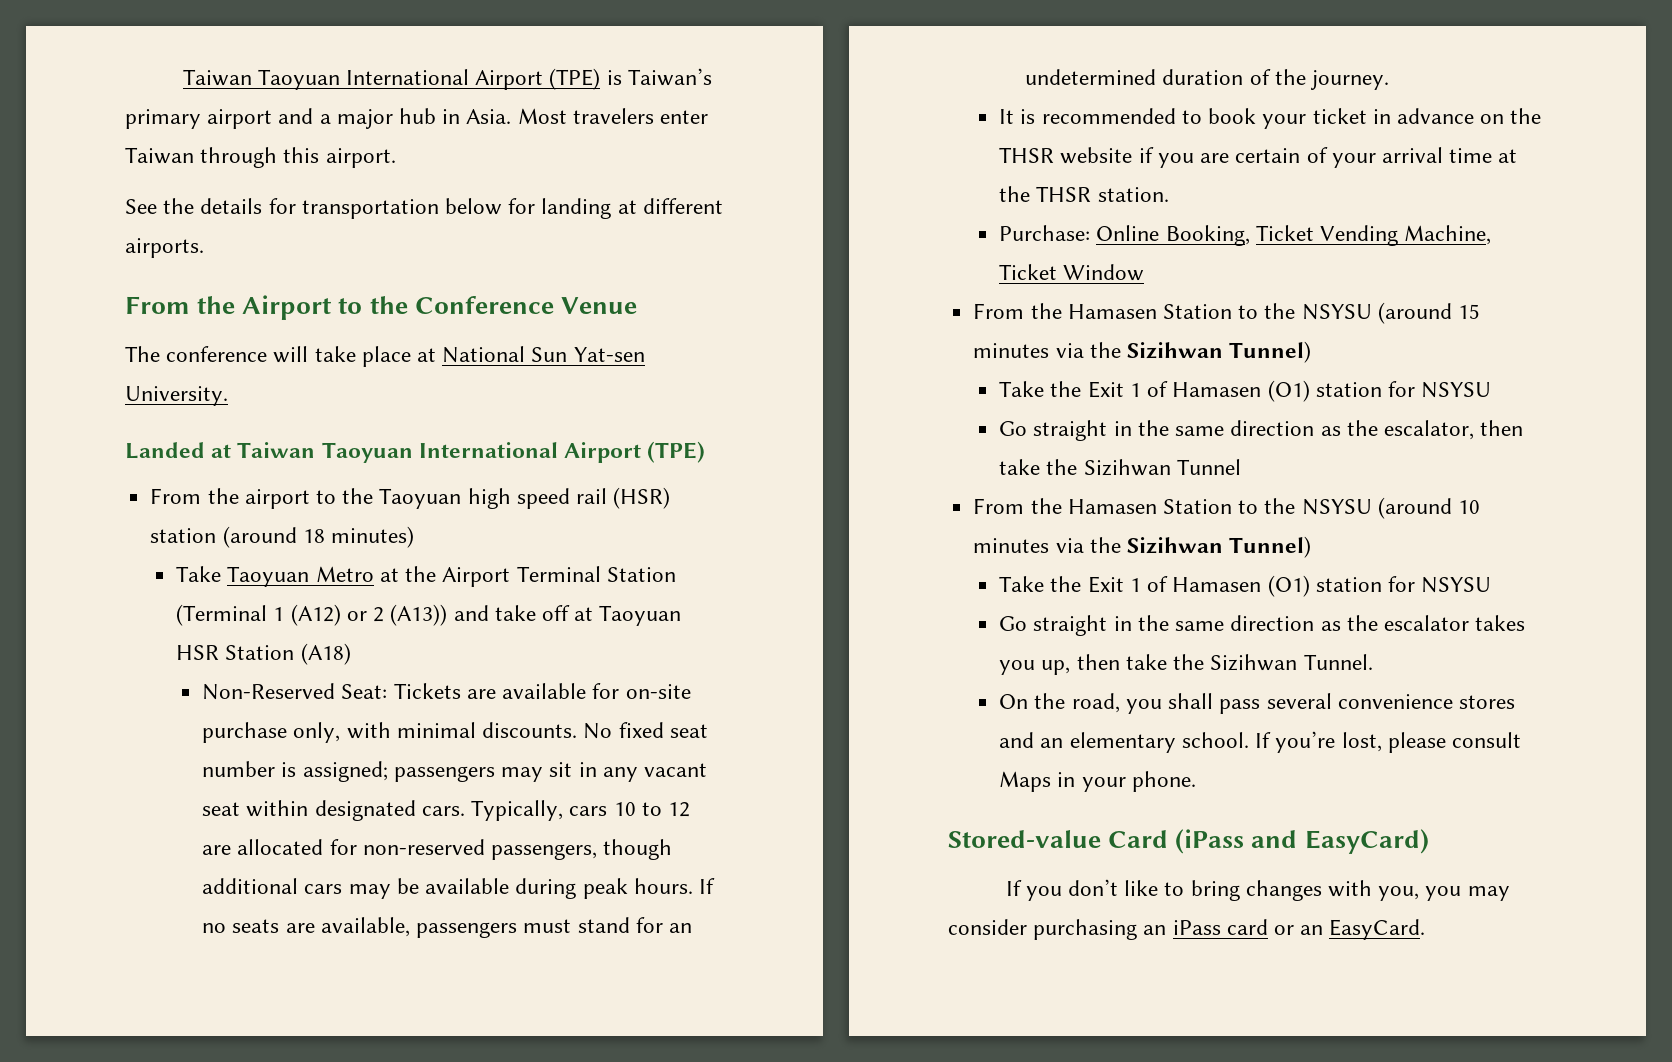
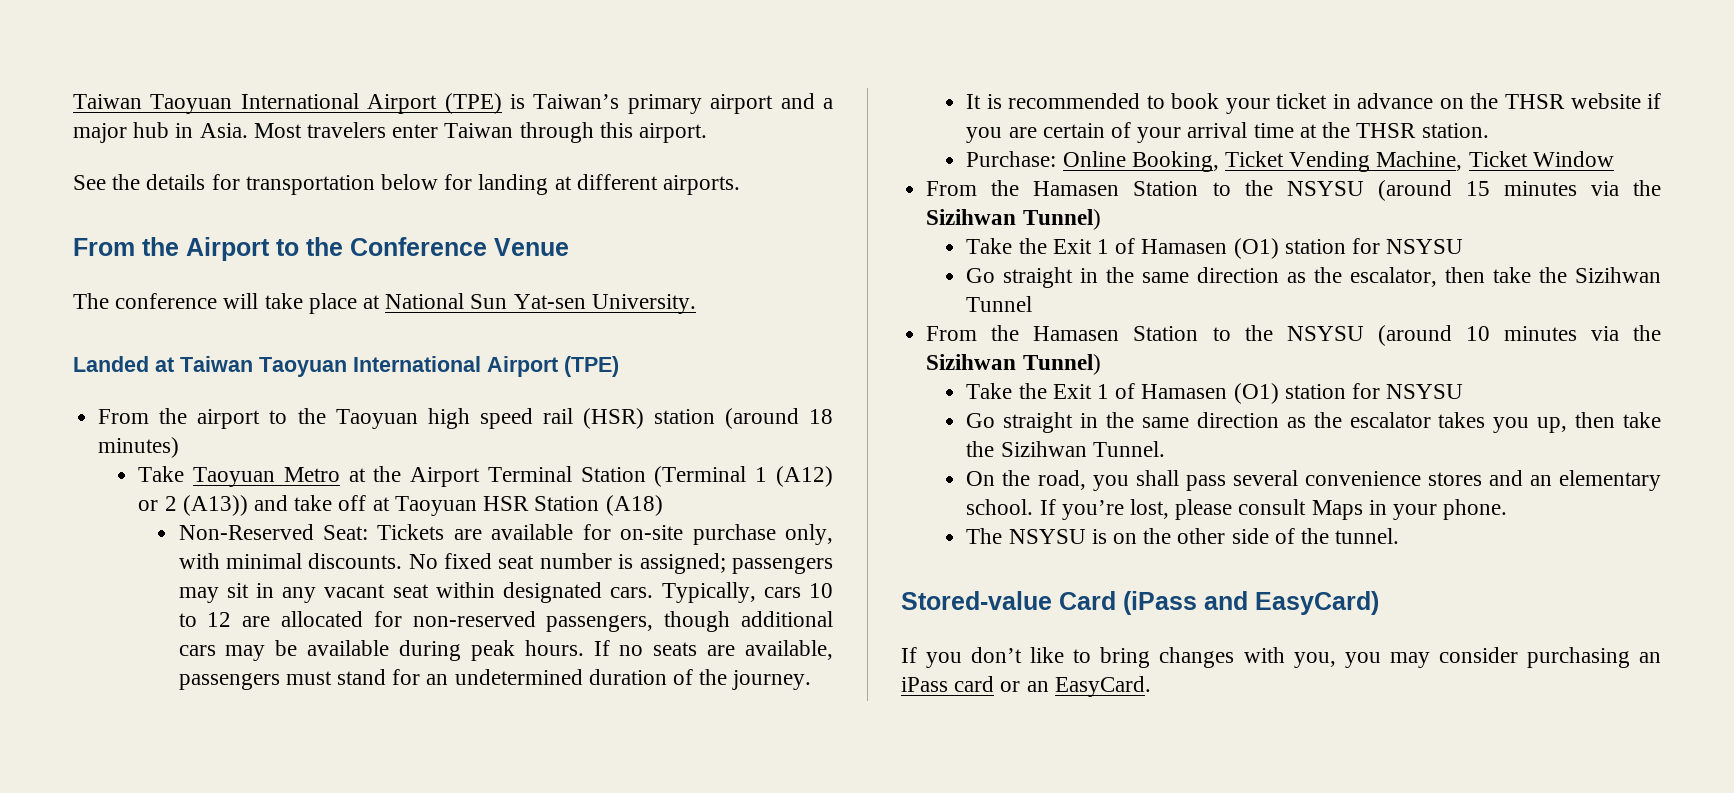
+ The NSYSU is on the other side of the tunnel.

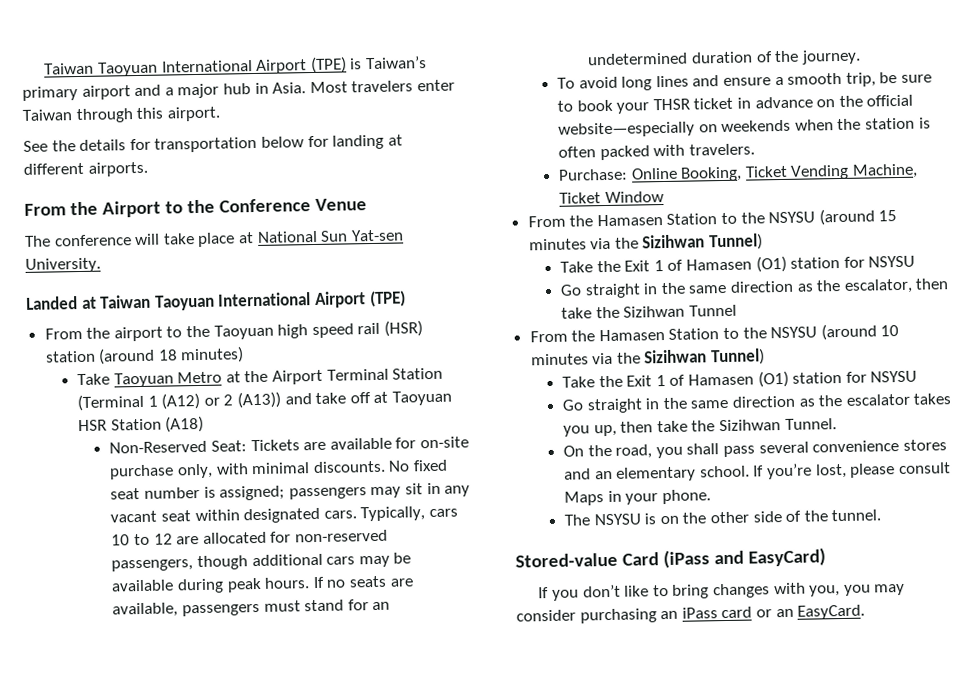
- It is recommended to book your ticket in advance on the THSR website if you are certain of your arrival time at the THSR station.
+ To avoid long lines and ensure a smooth trip, be sure to book your THSR ticket in advance on the official website—especially on weekends when the station is often packed with travelers.

